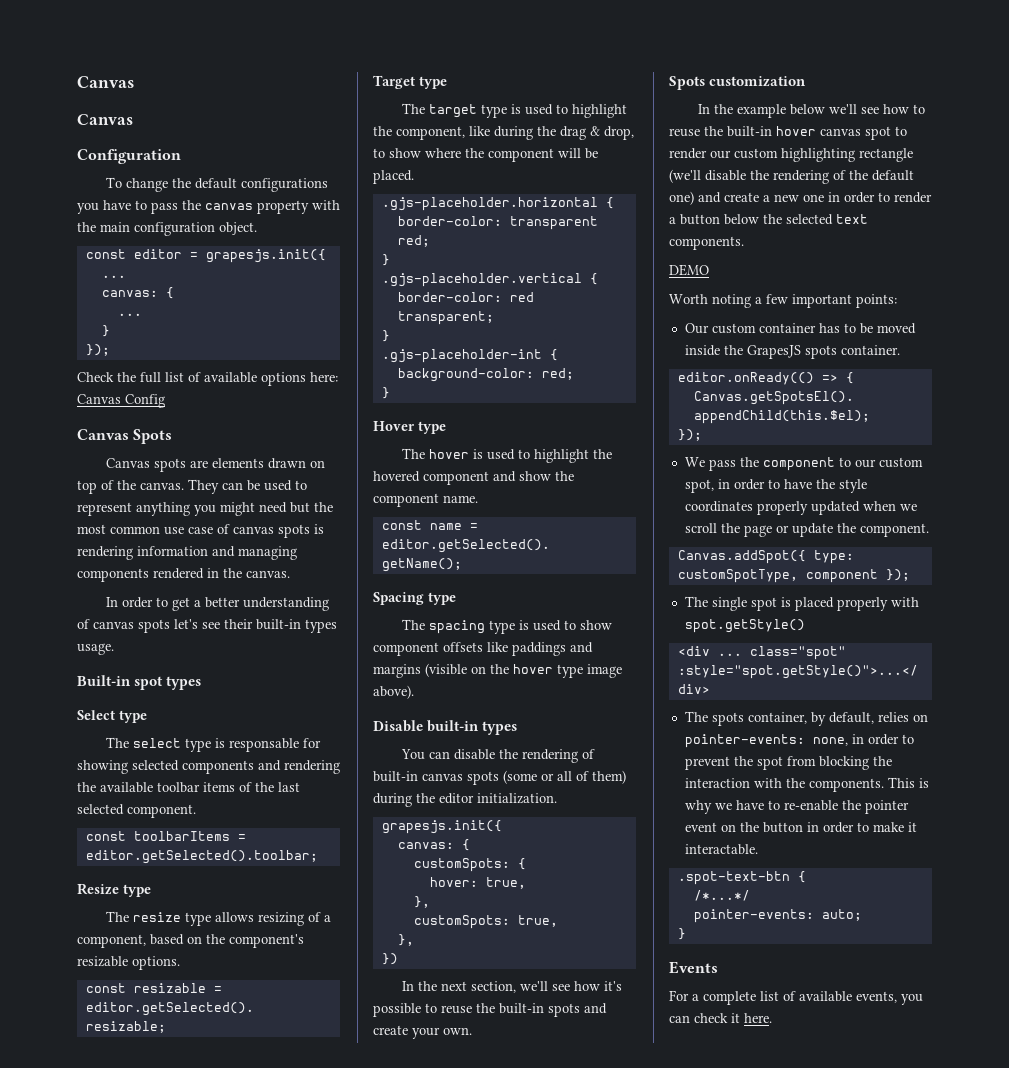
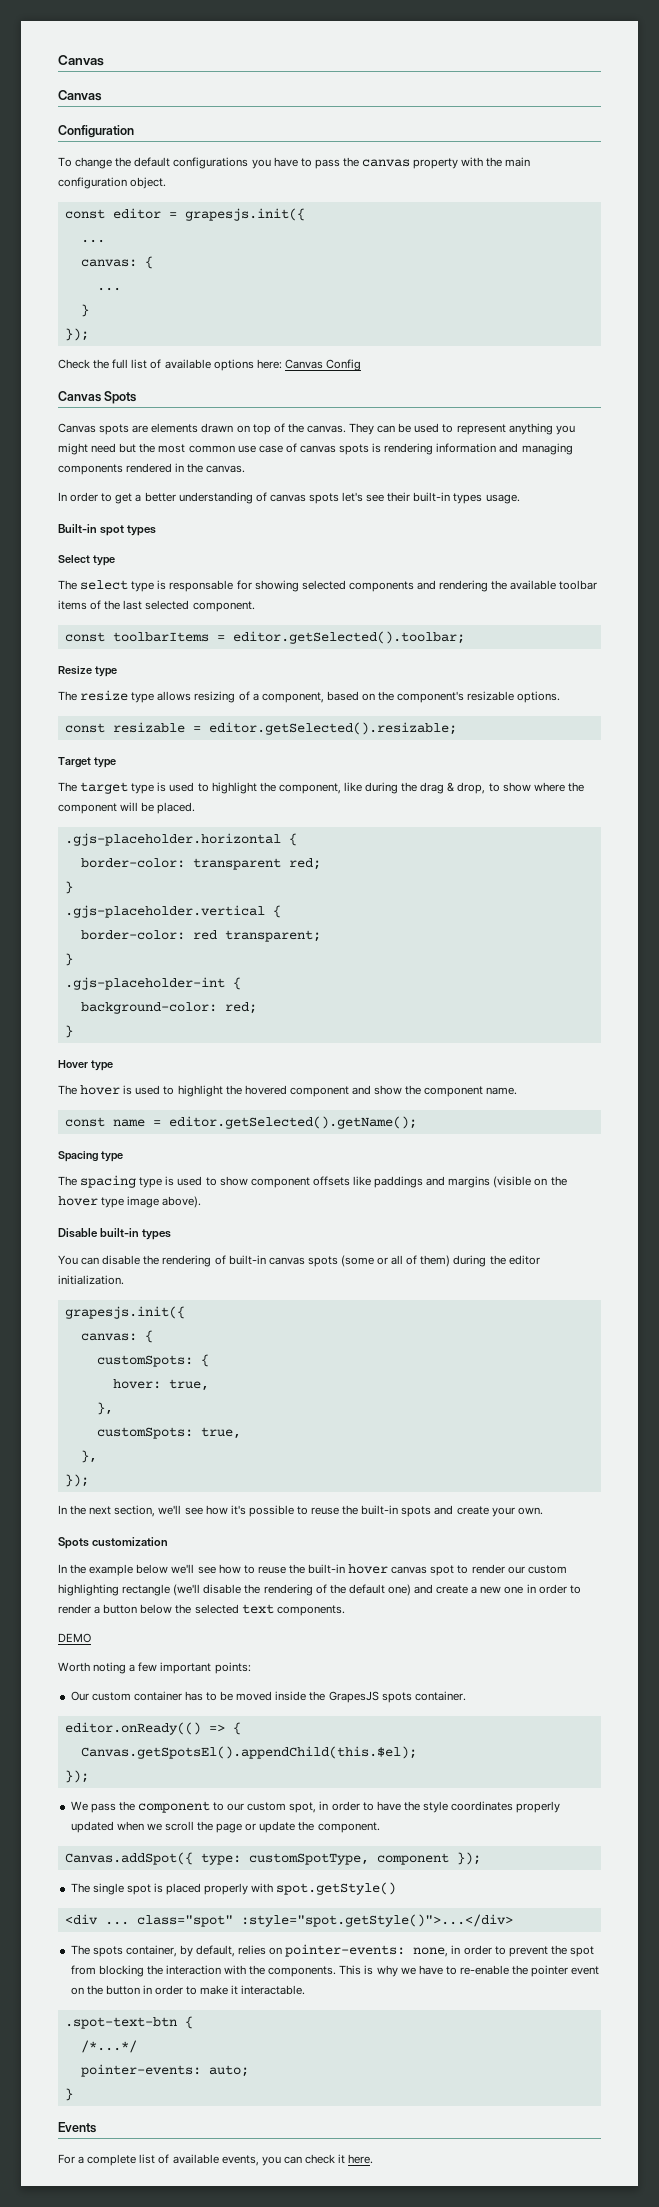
  customSpots: true,
  },
- })
+ });

